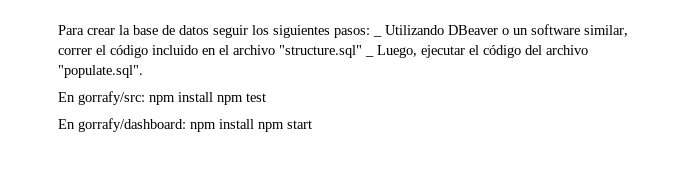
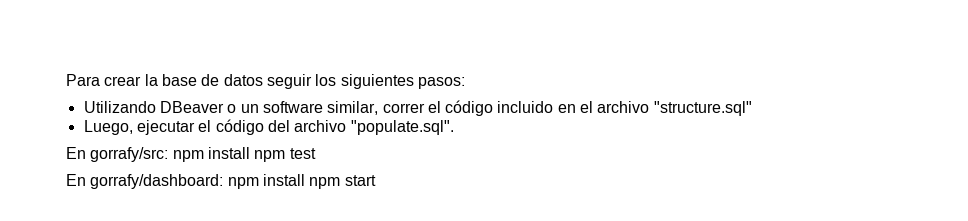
- Para crear la base de datos seguir los siguientes pasos: _ Utilizando DBeaver o un software similar, correr el código incluido en el archivo "structure.sql" _ Luego, ejecutar el código del archivo "populate.sql".
+ Para crear la base de datos seguir los siguientes pasos:
+ Utilizando DBeaver o un software similar, correr el código incluido en el archivo "structure.sql"
+ Luego, ejecutar el código del archivo "populate.sql".

